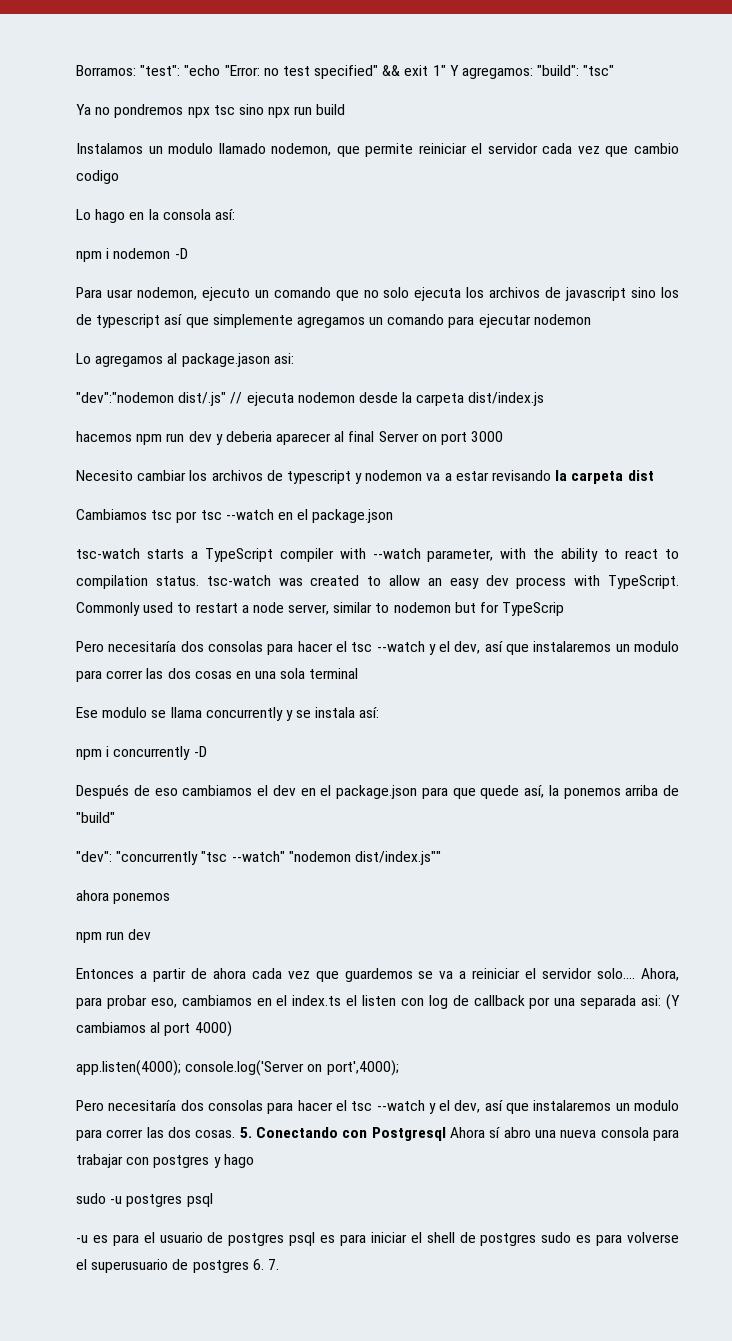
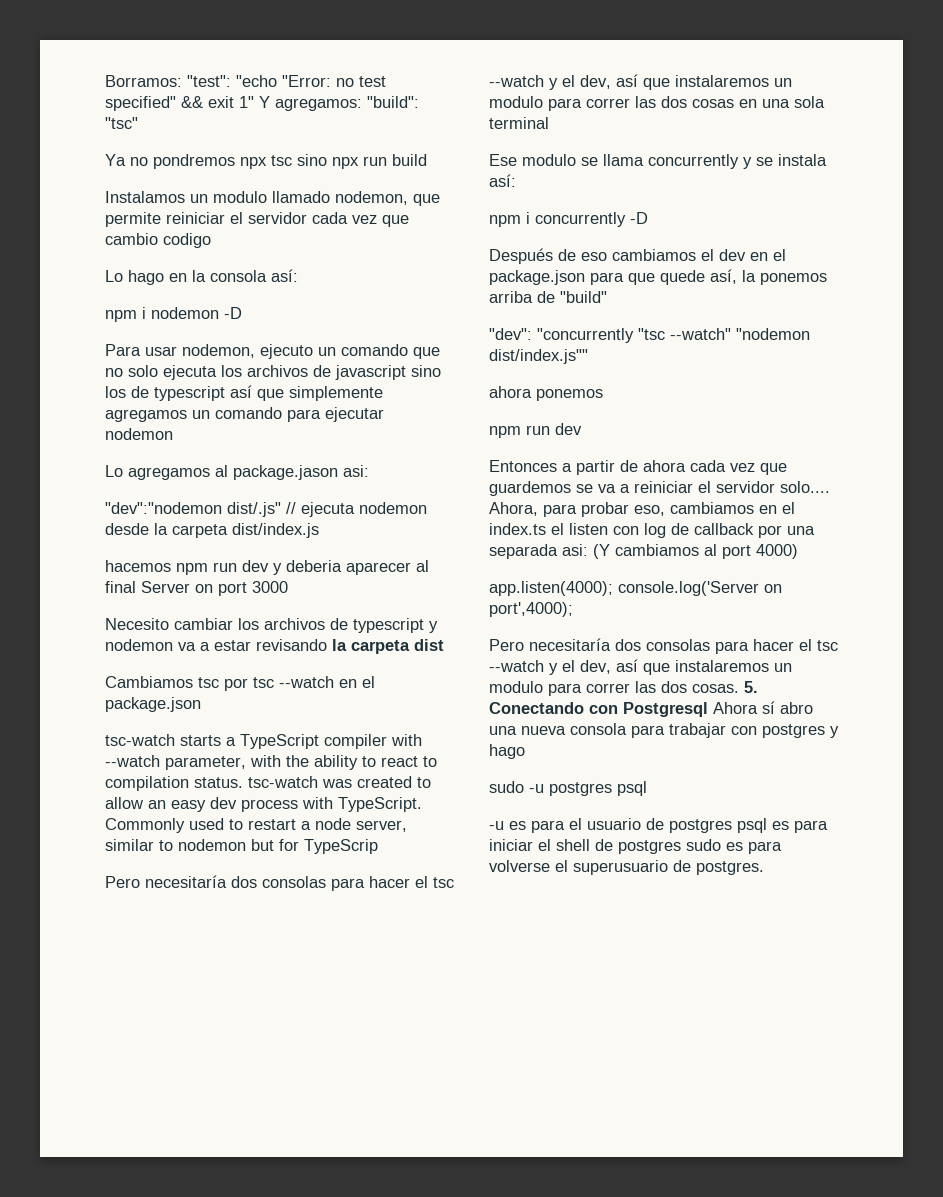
- -u es para el usuario de postgres psql es para iniciar el shell de postgres sudo es para volverse el superusuario de postgres 6. 7.
+ -u es para el usuario de postgres psql es para iniciar el shell de postgres sudo es para volverse el superusuario de postgres.

